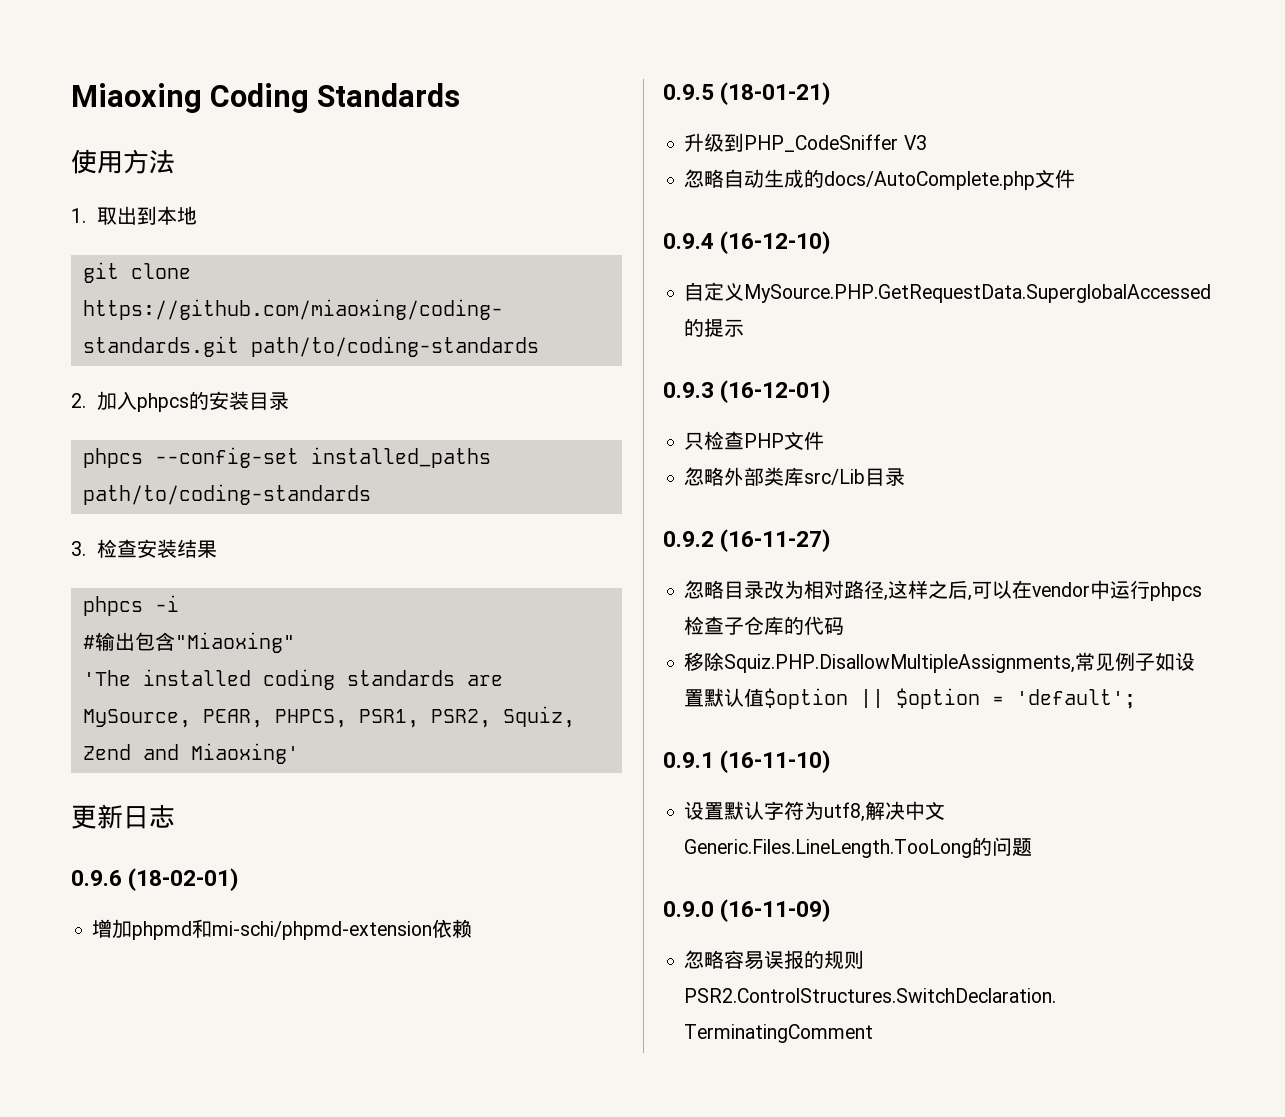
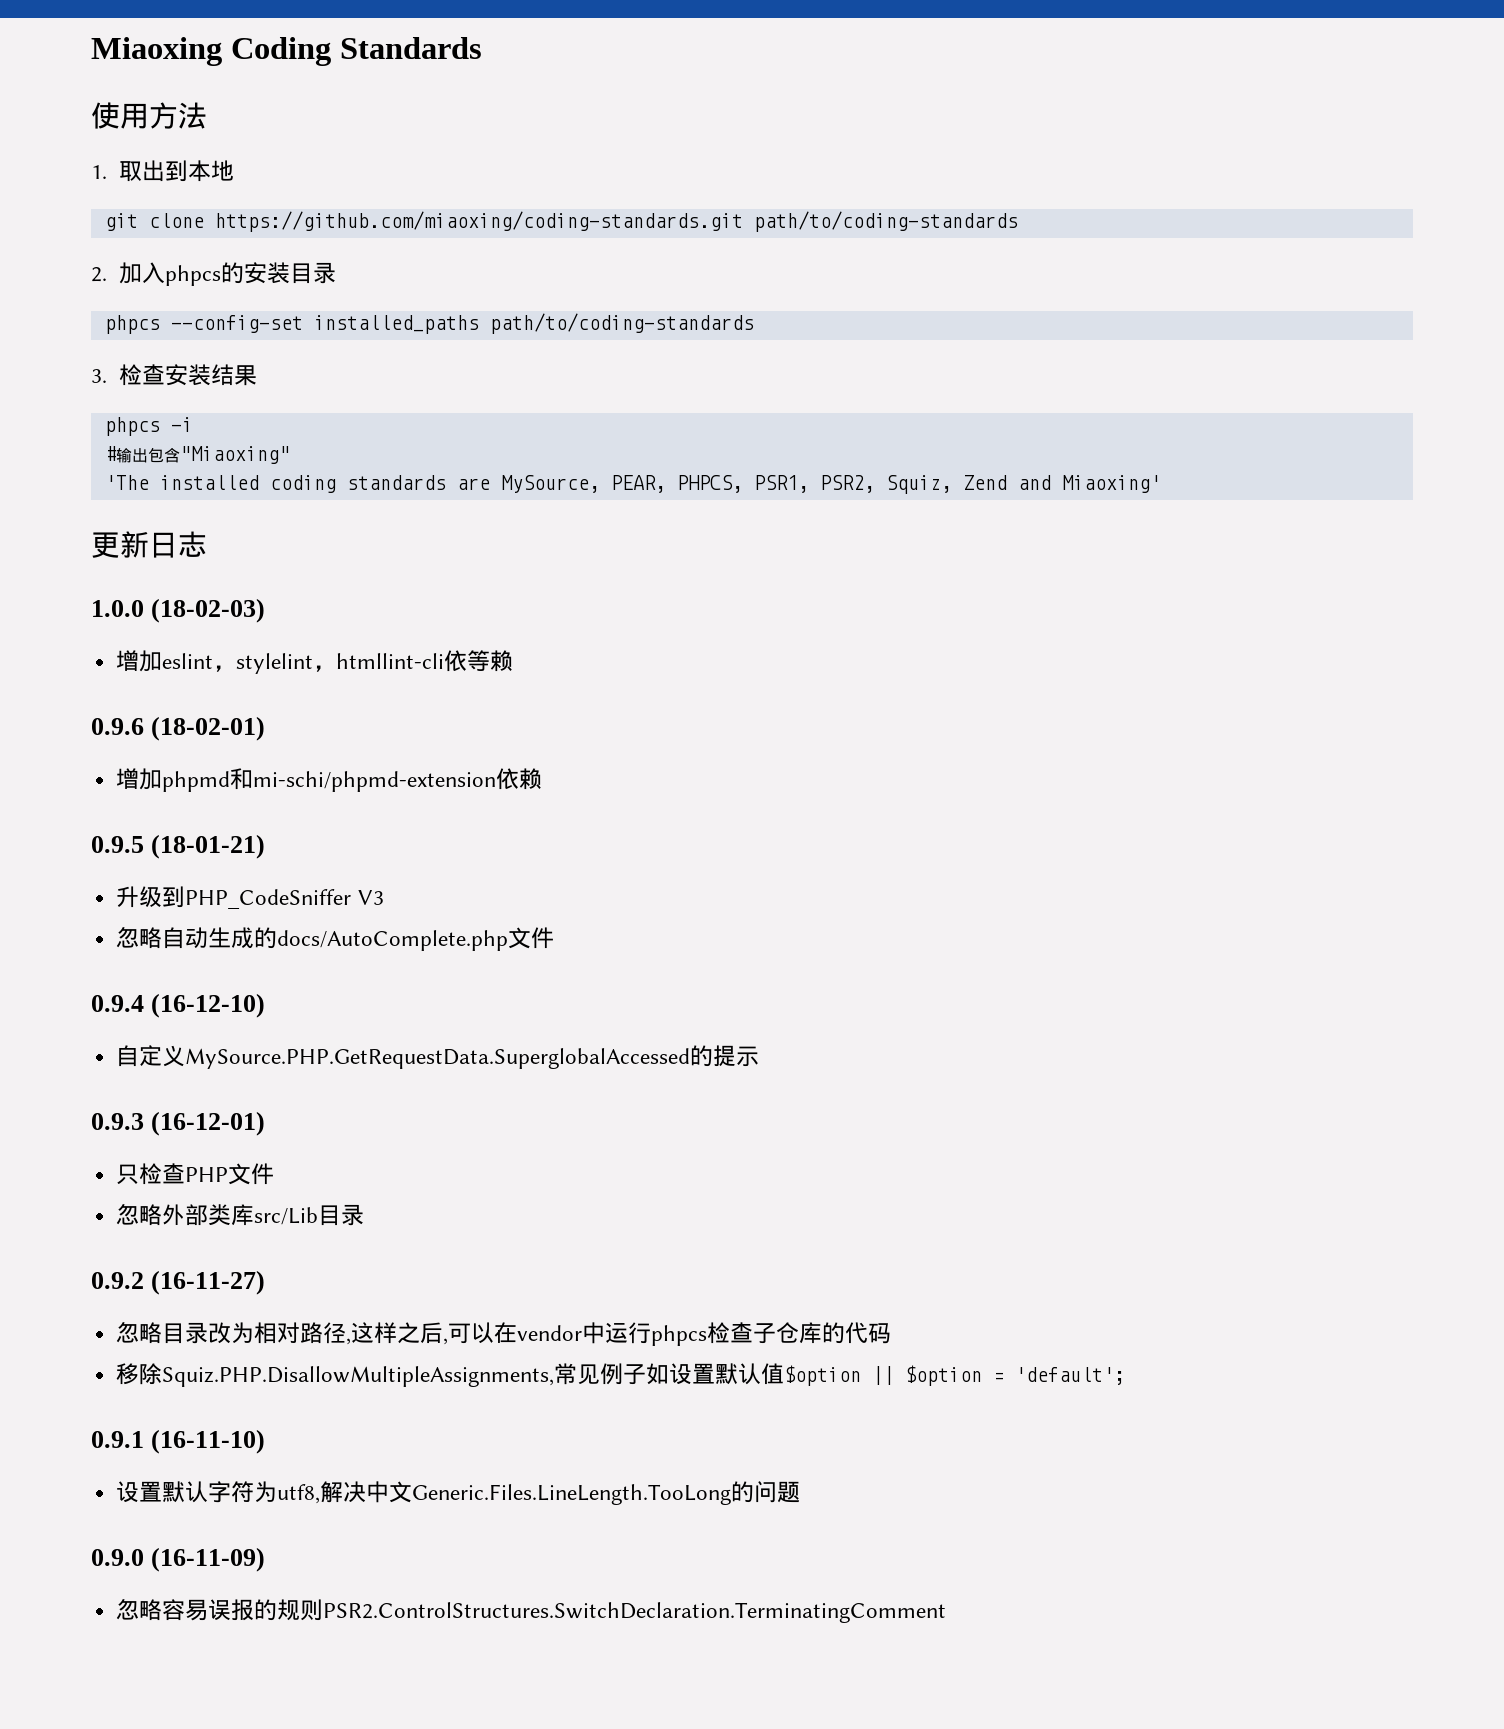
+ 1.0.0 (18-02-03)
+ 增加eslint，stylelint，htmllint-cli依等赖

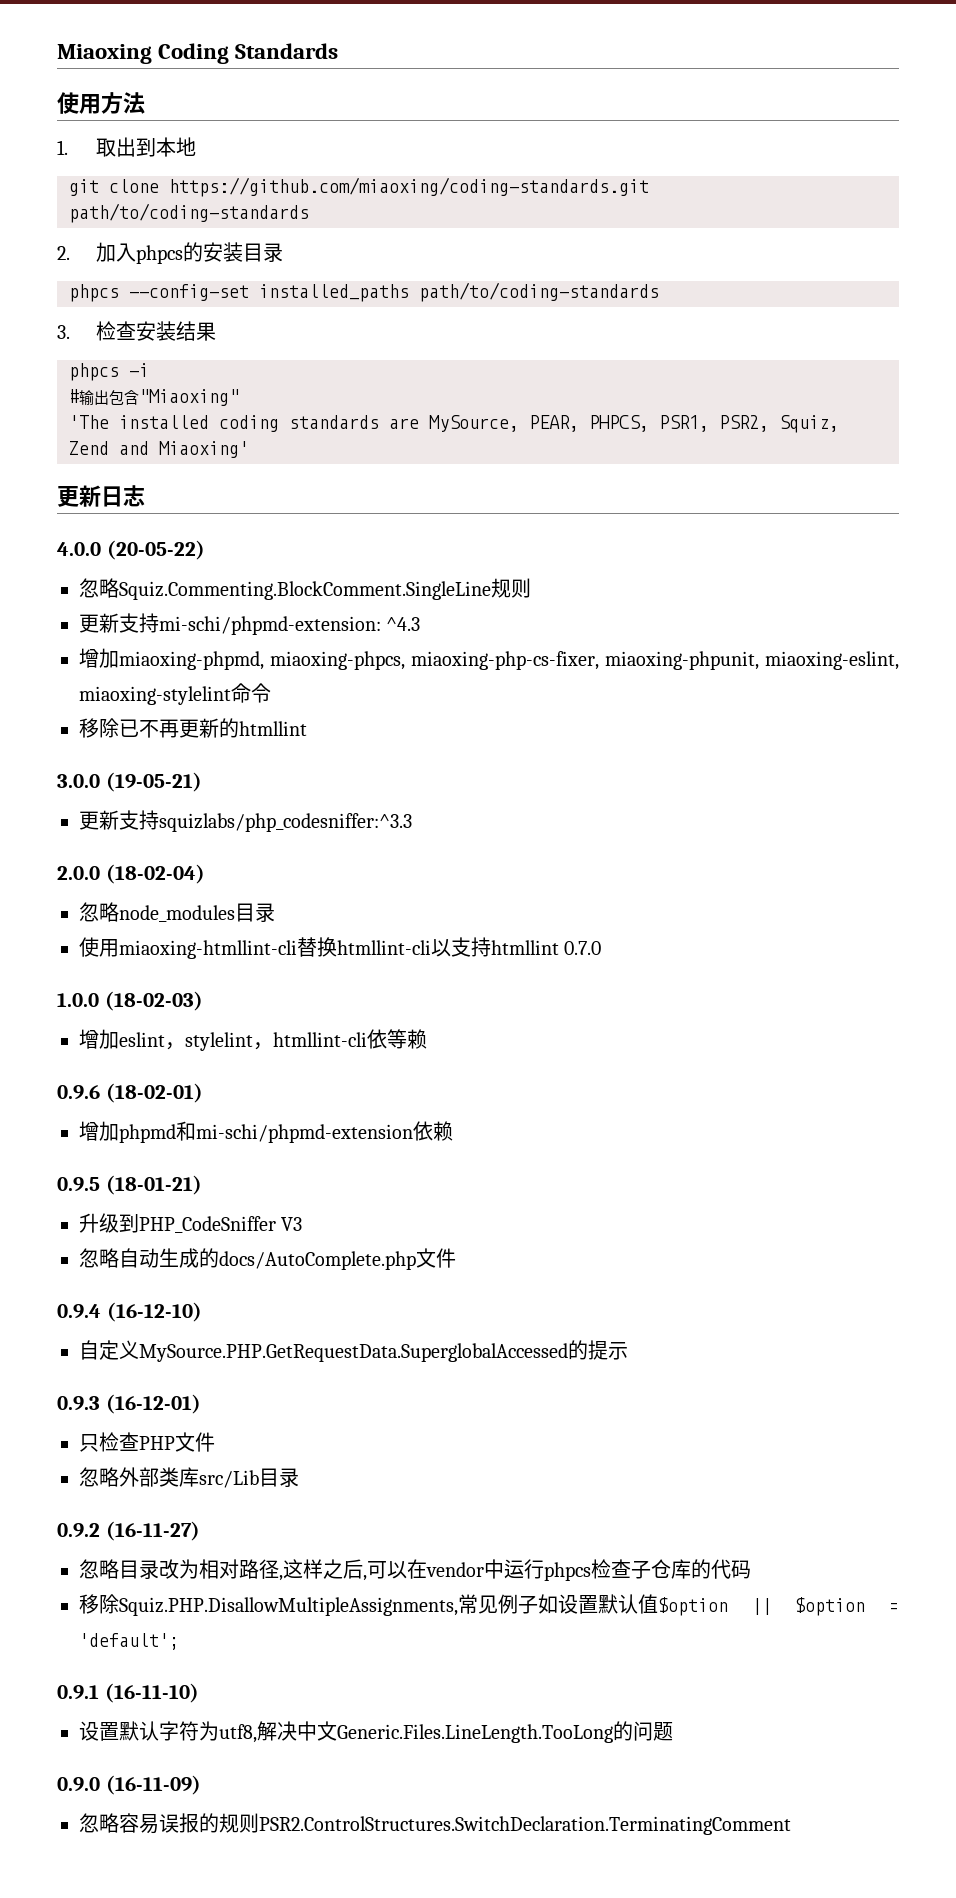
+ 4.0.0 (20-05-22)
+ 忽略Squiz.Commenting.BlockComment.SingleLine规则
+ 更新支持mi-schi/phpmd-extension: ^4.3
+ 增加miaoxing-phpmd, miaoxing-phpcs, miaoxing-php-cs-fixer, miaoxing-phpunit, miaoxing-eslint, miaoxing-stylelint命令
+ 移除已不再更新的htmllint
+ 3.0.0 (19-05-21)
+ 更新支持squizlabs/php_codesniffer:^3.3
+ 2.0.0 (18-02-04)
+ 忽略node_modules目录
+ 使用miaoxing-htmllint-cli替换htmllint-cli以支持htmllint 0.7.0

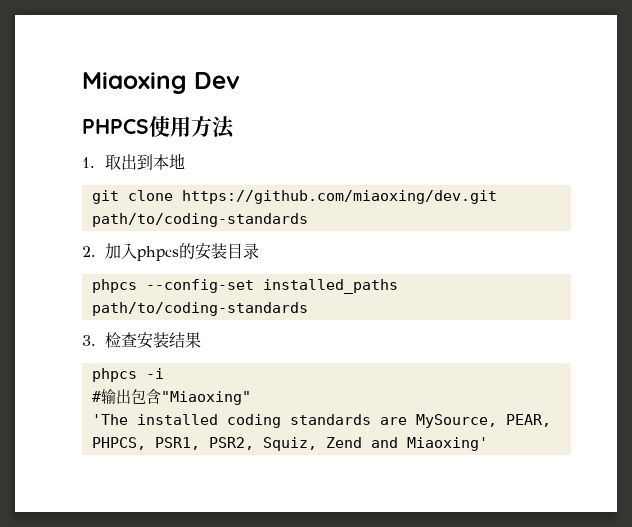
- Miaoxing Coding Standards
- 使用方法
+ Miaoxing Dev
+ PHPCS使用方法
- git clone https://github.com/miaoxing/coding-standards.git path/to/coding-standards
+ git clone https://github.com/miaoxing/dev.git path/to/coding-standards
- 更新日志
- 4.0.0 (20-05-22)
- 忽略Squiz.Commenting.BlockComment.SingleLine规则
- 更新支持mi-schi/phpmd-extension: ^4.3
- 增加miaoxing-phpmd, miaoxing-phpcs, miaoxing-php-cs-fixer, miaoxing-phpunit, miaoxing-eslint, miaoxing-stylelint命令
- 移除已不再更新的htmllint
- 3.0.0 (19-05-21)
- 更新支持squizlabs/php_codesniffer:^3.3
- 2.0.0 (18-02-04)
- 忽略node_modules目录
- 使用miaoxing-htmllint-cli替换htmllint-cli以支持htmllint 0.7.0
- 1.0.0 (18-02-03)
- 增加eslint，stylelint，htmllint-cli依等赖
- 0.9.6 (18-02-01)
- 增加phpmd和mi-schi/phpmd-extension依赖
- 0.9.5 (18-01-21)
- 升级到PHP_CodeSniffer V3
- 忽略自动生成的docs/AutoComplete.php文件
- 0.9.4 (16-12-10)
- 自定义MySource.PHP.GetRequestData.SuperglobalAccessed的提示
- 0.9.3 (16-12-01)
- 只检查PHP文件
- 忽略外部类库src/Lib目录
- 0.9.2 (16-11-27)
- 忽略目录改为相对路径,这样之后,可以在vendor中运行phpcs检查子仓库的代码
- 移除Squiz.PHP.DisallowMultipleAssignments,常见例子如设置默认值$option || $option = 'default';
- 0.9.1 (16-11-10)
- 设置默认字符为utf8,解决中文Generic.Files.LineLength.TooLong的问题
- 0.9.0 (16-11-09)
- 忽略容易误报的规则PSR2.ControlStructures.SwitchDeclaration.TerminatingComment

